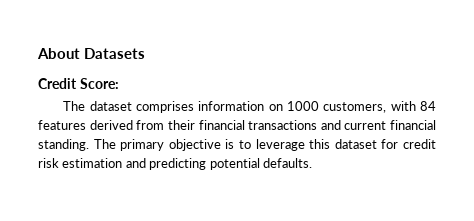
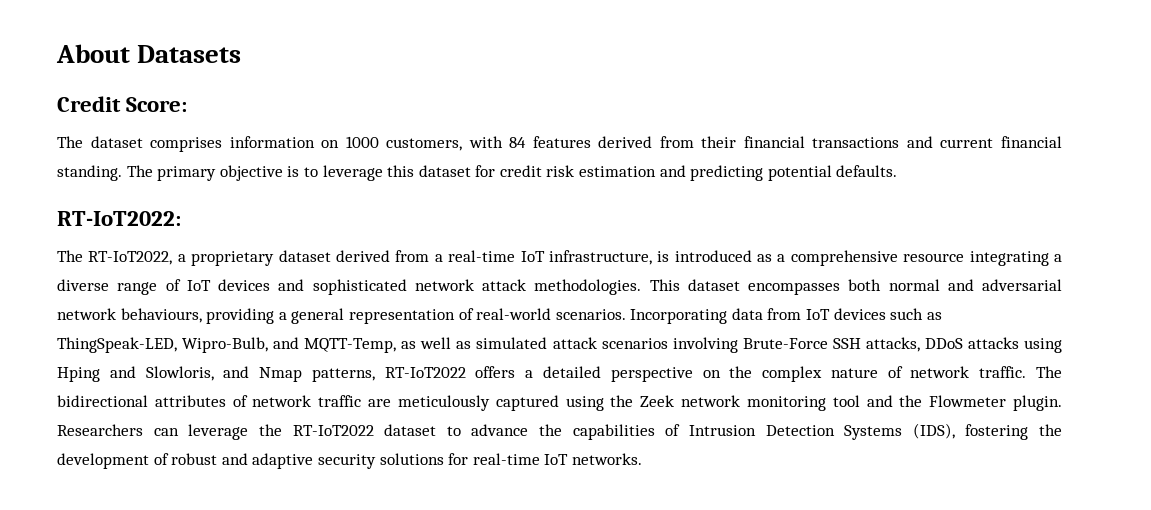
+ RT-IoT2022:
+ The RT-IoT2022, a proprietary dataset derived from a real-time IoT infrastructure, is introduced as a comprehensive resource integrating a diverse range of IoT devices and sophisticated network attack methodologies. This dataset encompasses both normal and adversarial network behaviours, providing a general representation of real-world scenarios. Incorporating data from IoT devices such as ThingSpeak-LED, Wipro-Bulb, and MQTT-Temp, as well as simulated attack scenarios involving Brute-Force SSH attacks, DDoS attacks using Hping and Slowloris, and Nmap patterns, RT-IoT2022 offers a detailed perspective on the complex nature of network traffic. The bidirectional attributes of network traffic are meticulously captured using the Zeek network monitoring tool and the Flowmeter plugin. Researchers can leverage the RT-IoT2022 dataset to advance the capabilities of Intrusion Detection Systems (IDS), fostering the development of robust and adaptive security solutions for real-time IoT networks.

